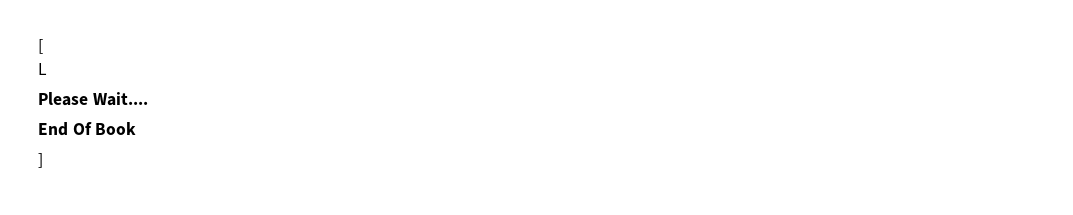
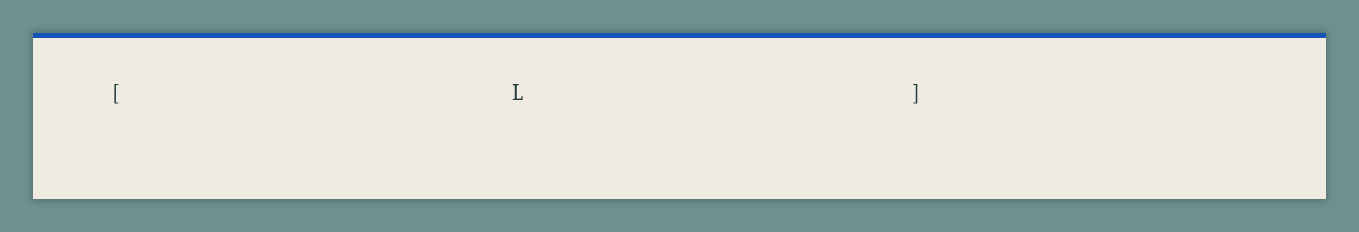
- Please Wait....
- End Of Book

